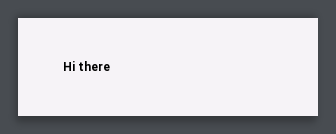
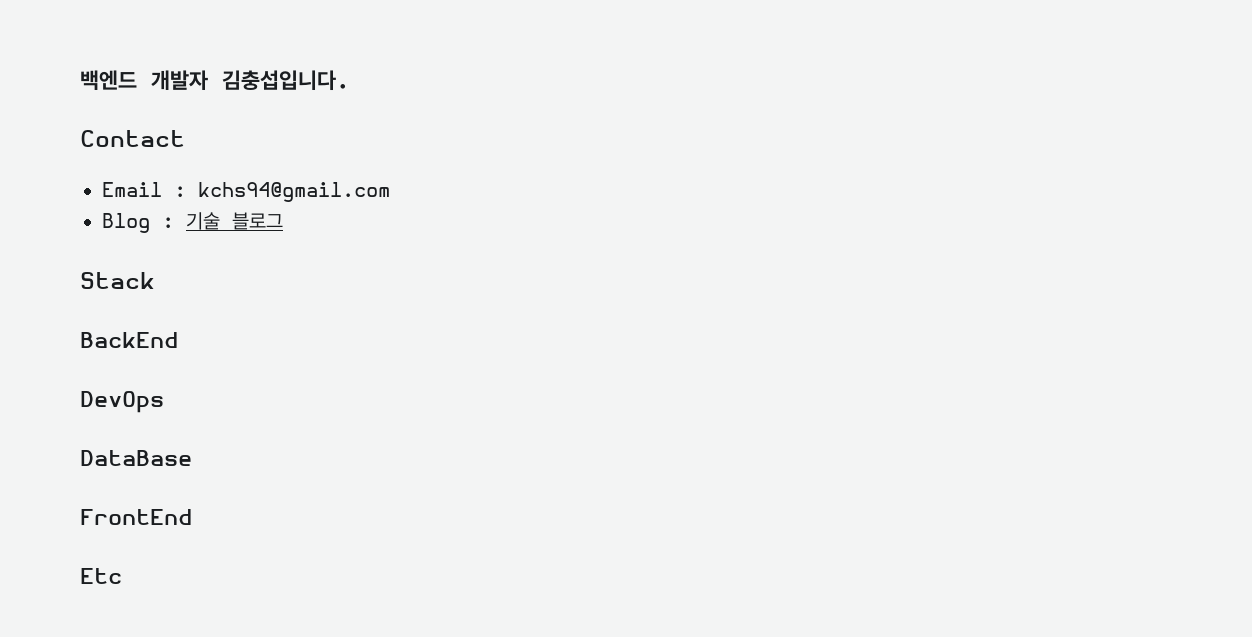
- Hi there
+ 백엔드 개발자 김충섭입니다.
+ Contact
+ Email : kchs94@gmail.com
+ Blog : 기술 블로그
+ Stack
+ BackEnd
+ DevOps
+ DataBase
+ FrontEnd
+ Etc

